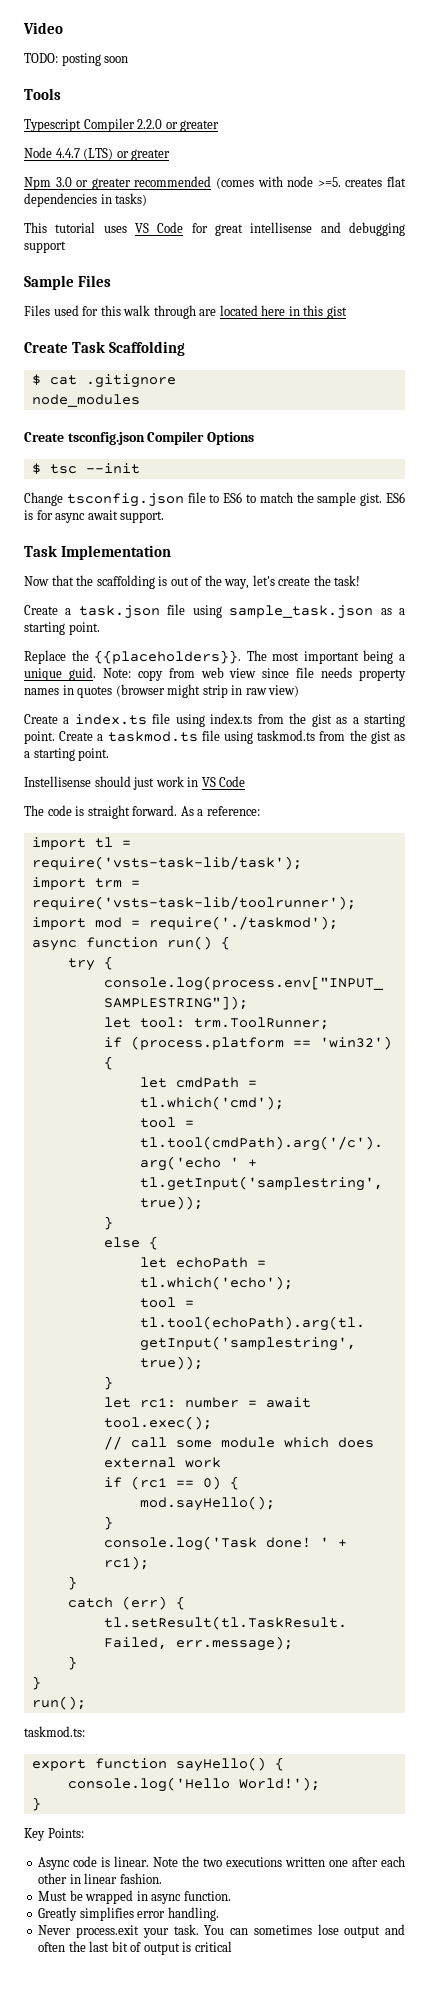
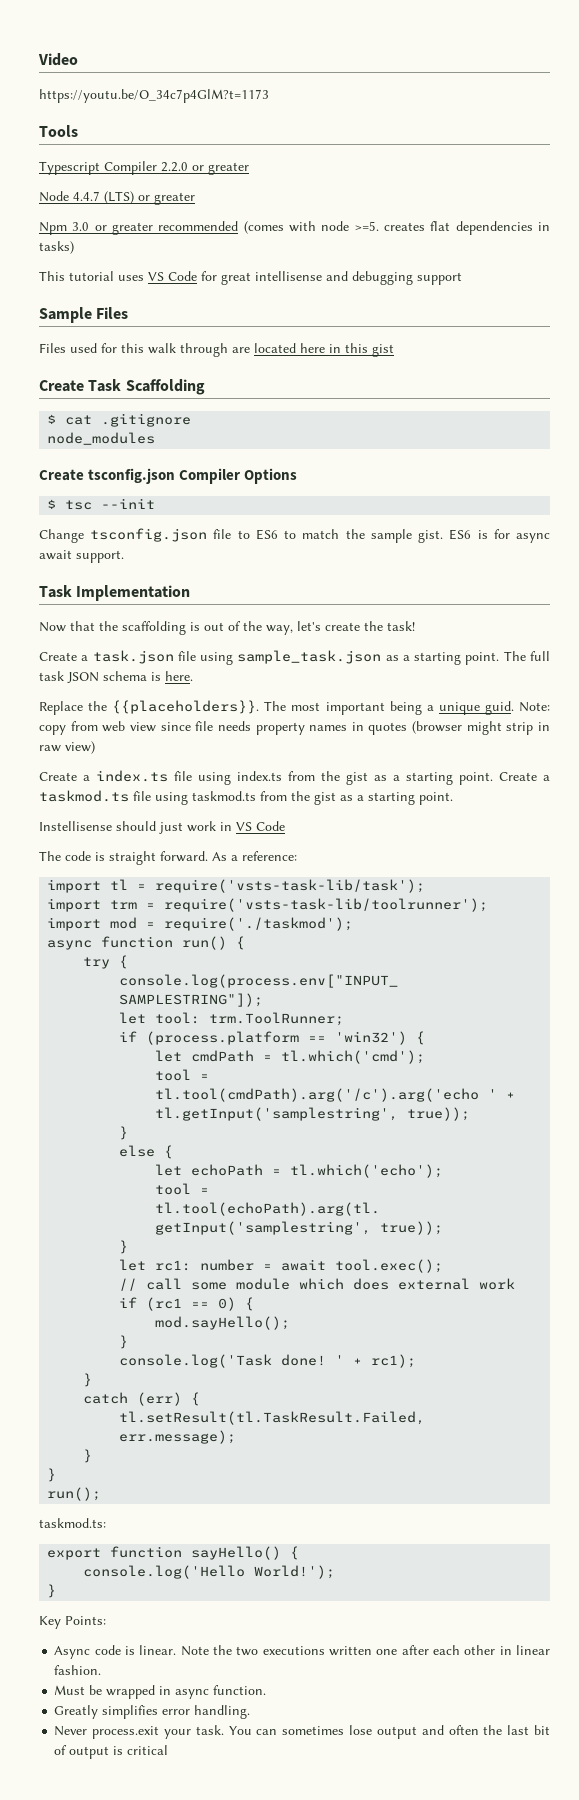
- TODO: posting soon
+ https://youtu.be/O_34c7p4GlM?t=1173
+ The full task JSON schema is here.

